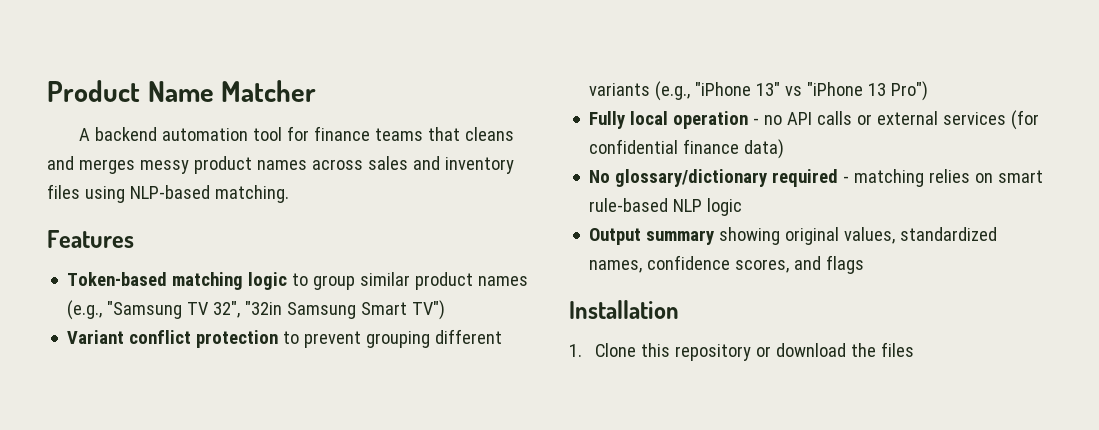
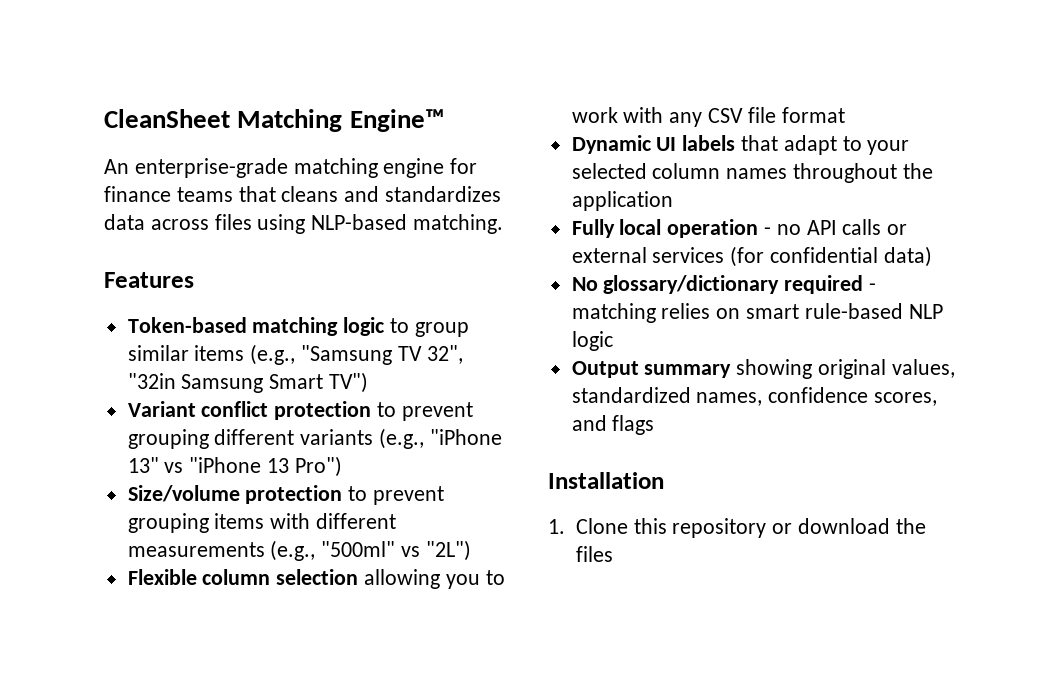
- Product Name Matcher
- A backend automation tool for finance teams that cleans and merges messy product names across sales and inventory files using NLP-based matching.
+ CleanSheet Matching Engine™
+ An enterprise-grade matching engine for finance teams that cleans and standardizes data across files using NLP-based matching.
- Token-based matching logic to group similar product names (e.g., "Samsung TV 32", "32in Samsung Smart TV")
+ Token-based matching logic to group similar items (e.g., "Samsung TV 32", "32in Samsung Smart TV")
+ Size/volume protection to prevent grouping items with different measurements (e.g., "500ml" vs "2L")
+ Flexible column selection allowing you to work with any CSV file format
+ Dynamic UI labels that adapt to your selected column names throughout the application
- Fully local operation - no API calls or external services (for confidential finance data)
+ Fully local operation - no API calls or external services (for confidential data)

